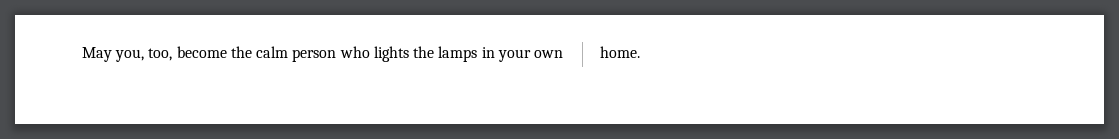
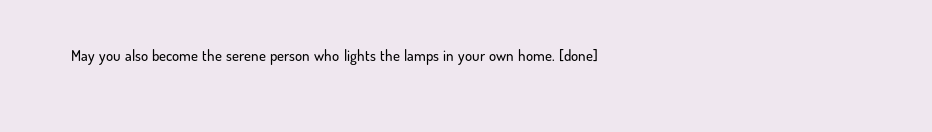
- May you, too, become the calm person who lights the lamps in your own home.
+ May you also become the serene person who lights the lamps in your own home.
+ [done]

